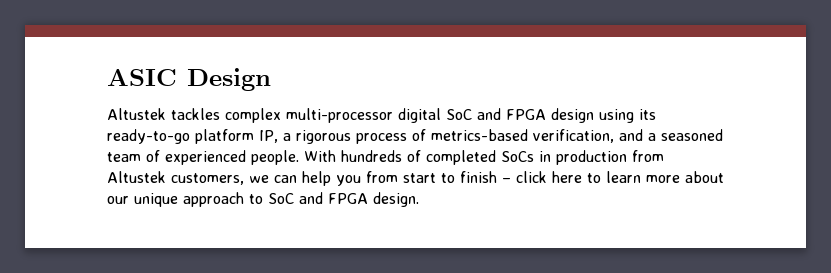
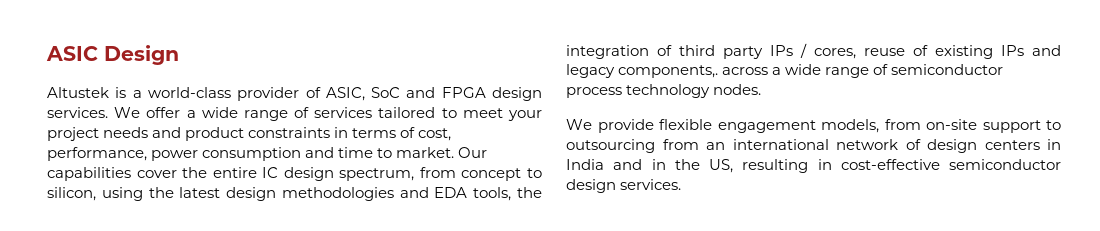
- Altustek tackles complex multi-processor digital SoC and FPGA design using its ready-to-go platform IP, a rigorous process of metrics-based verification, and a seasoned team of experienced people. With hundreds of completed SoCs in production from Altustek customers, we can help you from start to finish – click here to learn more about our unique approach to SoC and FPGA design.
+ Altustek is a world-class provider of ASIC, SoC and FPGA design services. We offer a wide range of services tailored to meet your project needs and product constraints in terms of cost, performance, power consumption and time to market. Our capabilities cover the entire IC design spectrum, from concept to silicon, using the latest design methodologies and EDA tools, the integration of third party IPs / cores, reuse of existing IPs and legacy components,. across a wide range of semiconductor process technology nodes.
+ We provide flexible engagement models, from on-site support to outsourcing from an international network of design centers in India and in the US, resulting in cost-effective semiconductor design services.

